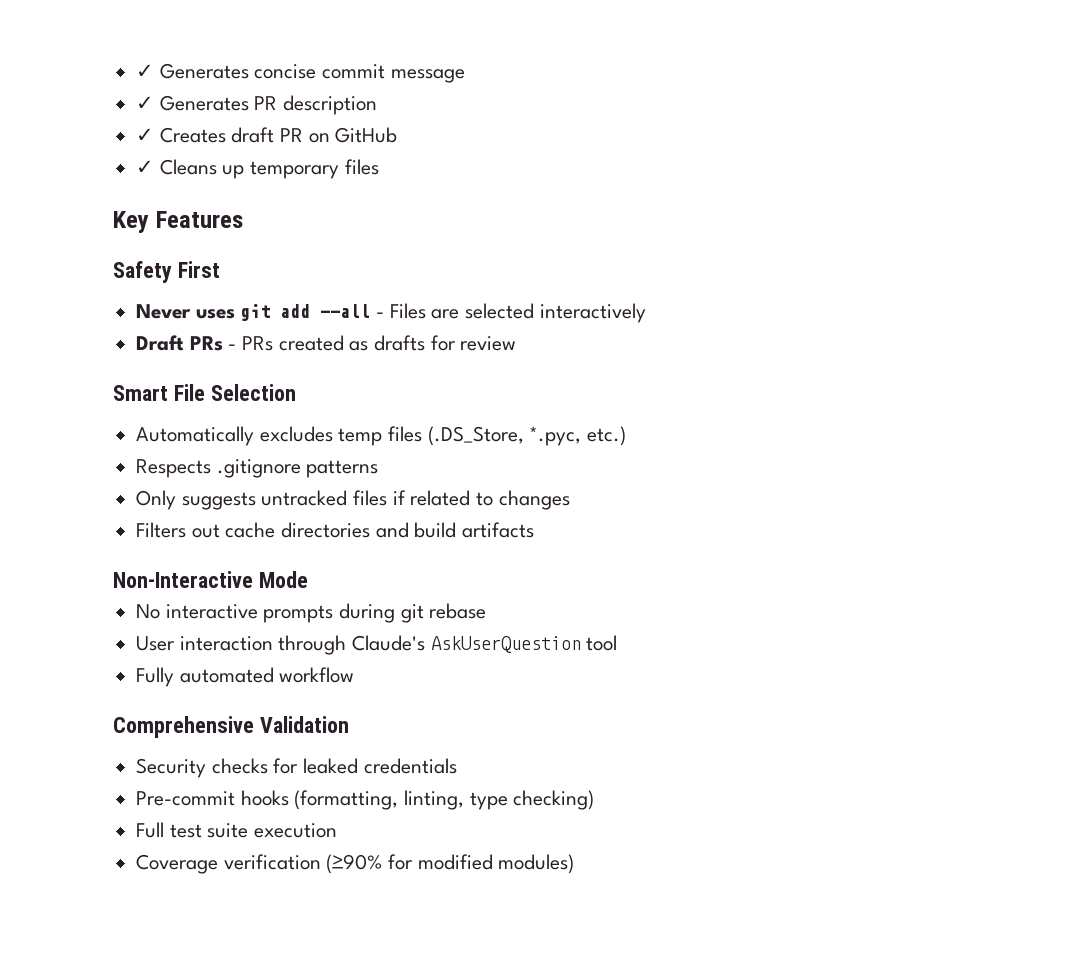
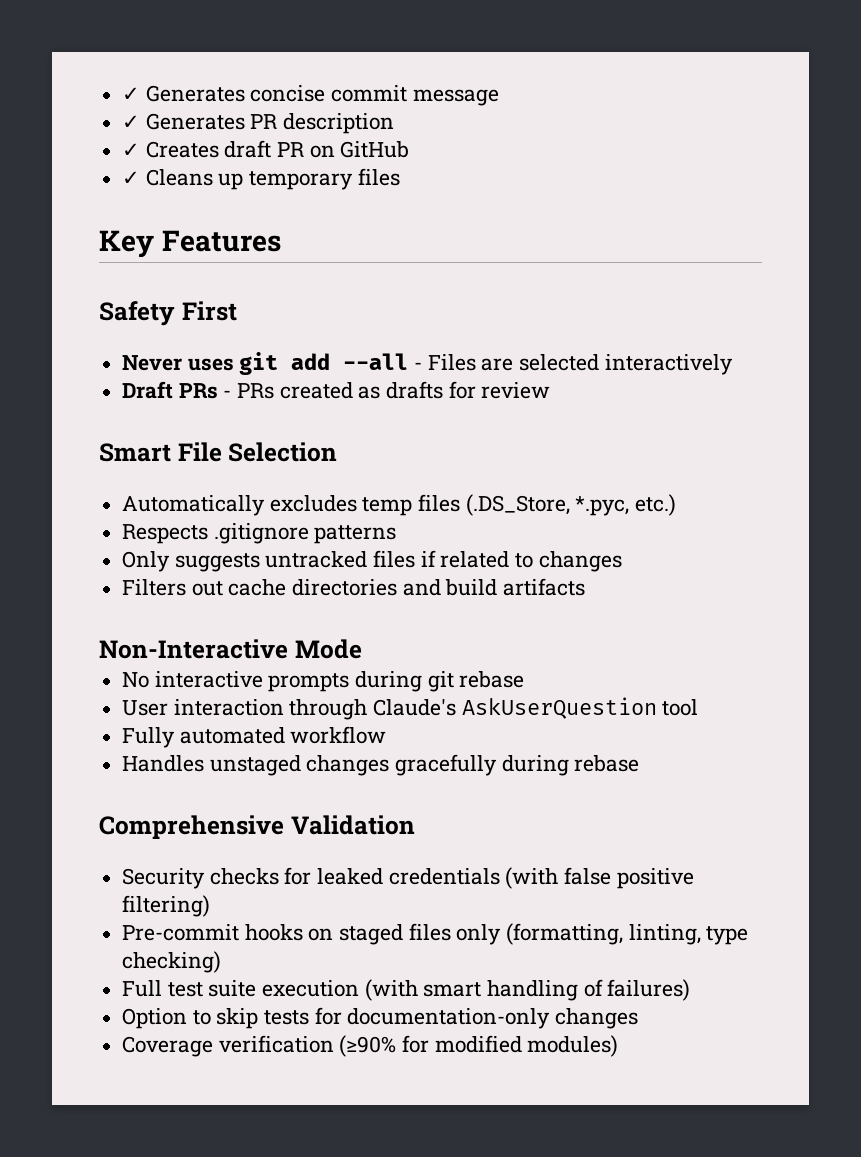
+ Handles unstaged changes gracefully during rebase
- Security checks for leaked credentials
- Pre-commit hooks (formatting, linting, type checking)
+ Security checks for leaked credentials (with false positive filtering)
+ Pre-commit hooks on staged files only (formatting, linting, type checking)
- Full test suite execution
+ Full test suite execution (with smart handling of failures)
+ Option to skip tests for documentation-only changes

